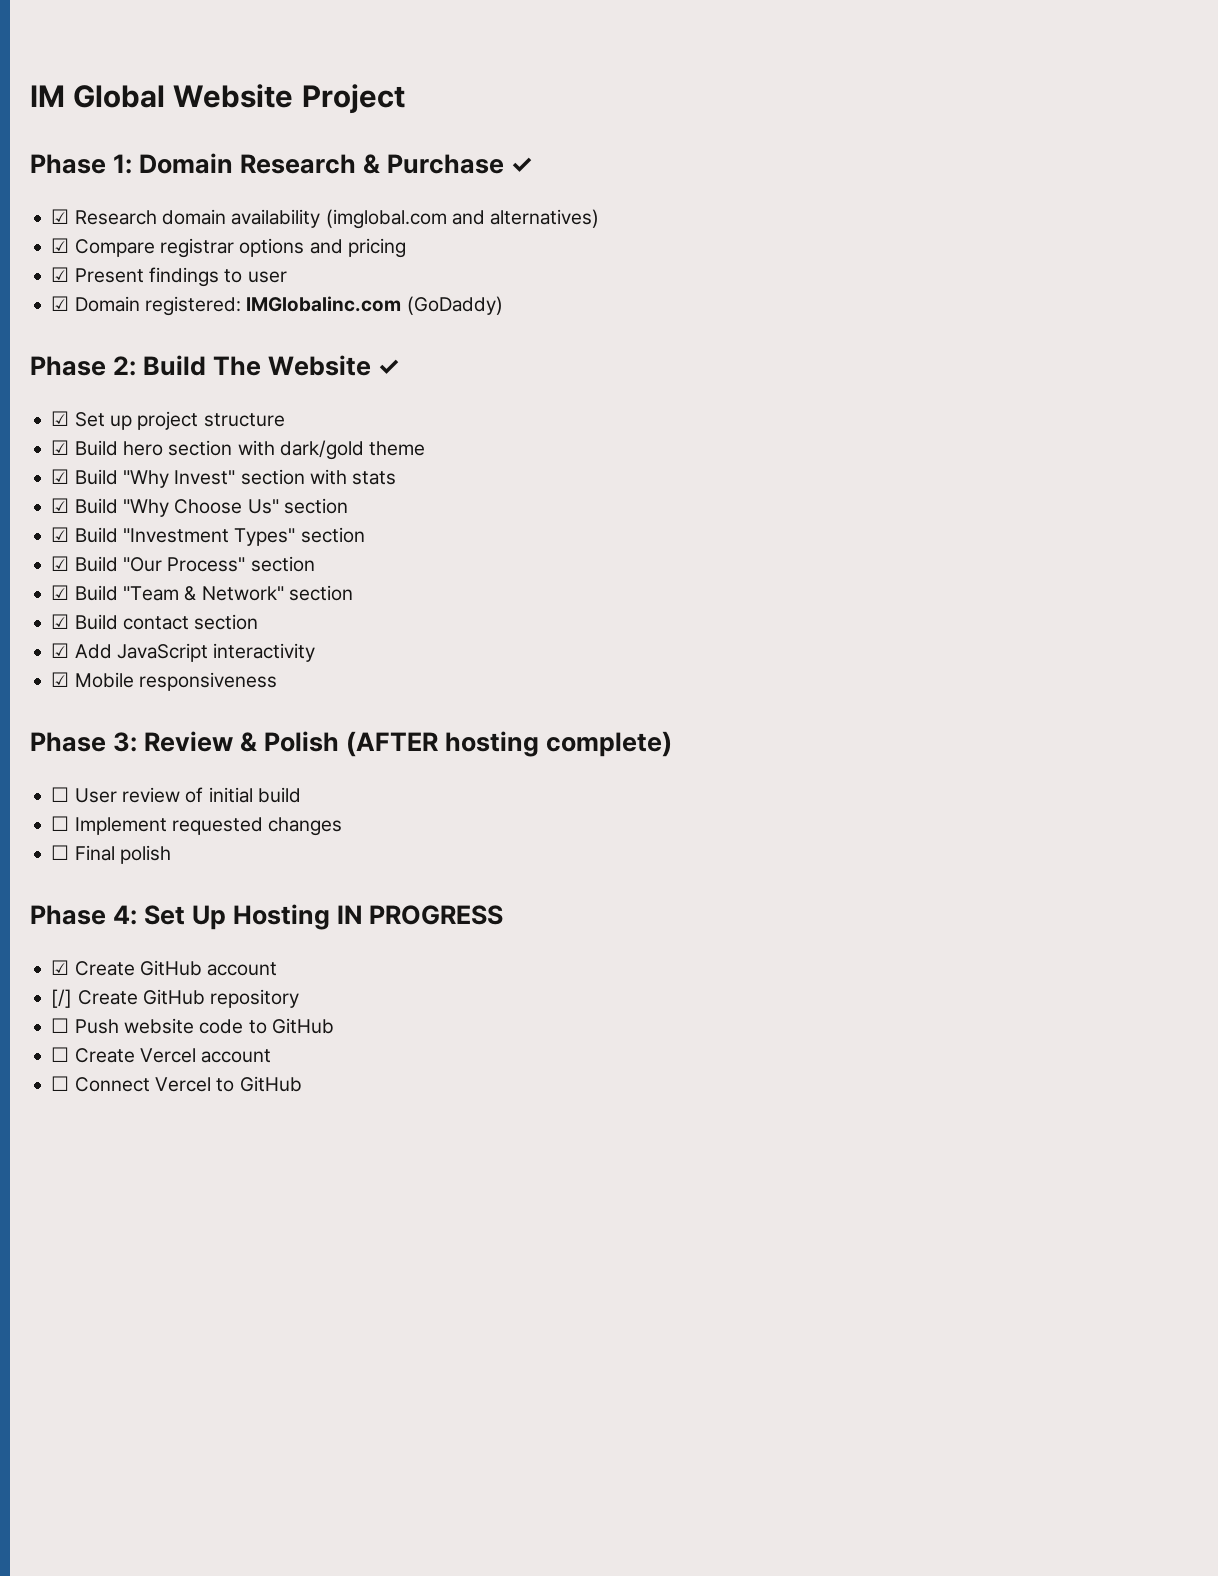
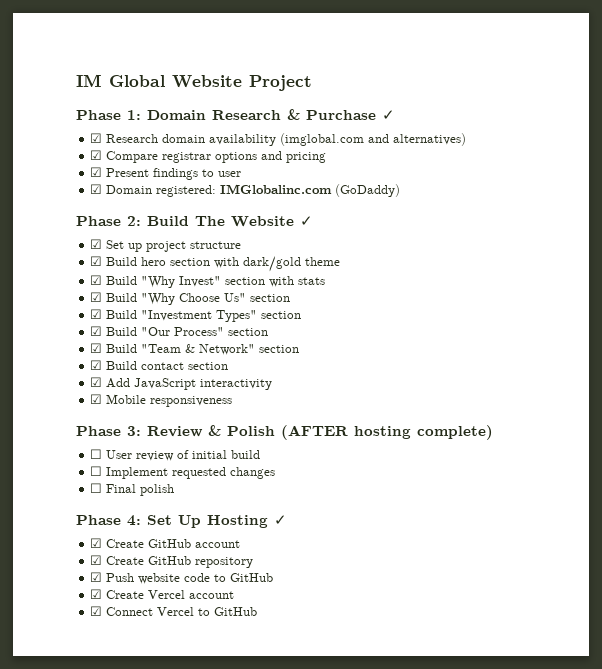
- Phase 4: Set Up Hosting IN PROGRESS
+ Phase 4: Set Up Hosting ✓
- [/] Create GitHub repository
+ ☑ Create GitHub repository
- ☐ Push website code to GitHub
+ ☑ Push website code to GitHub
- ☐ Create Vercel account
+ ☑ Create Vercel account
- ☐ Connect Vercel to GitHub
+ ☑ Connect Vercel to GitHub

